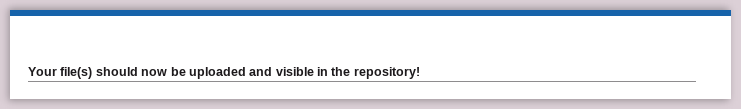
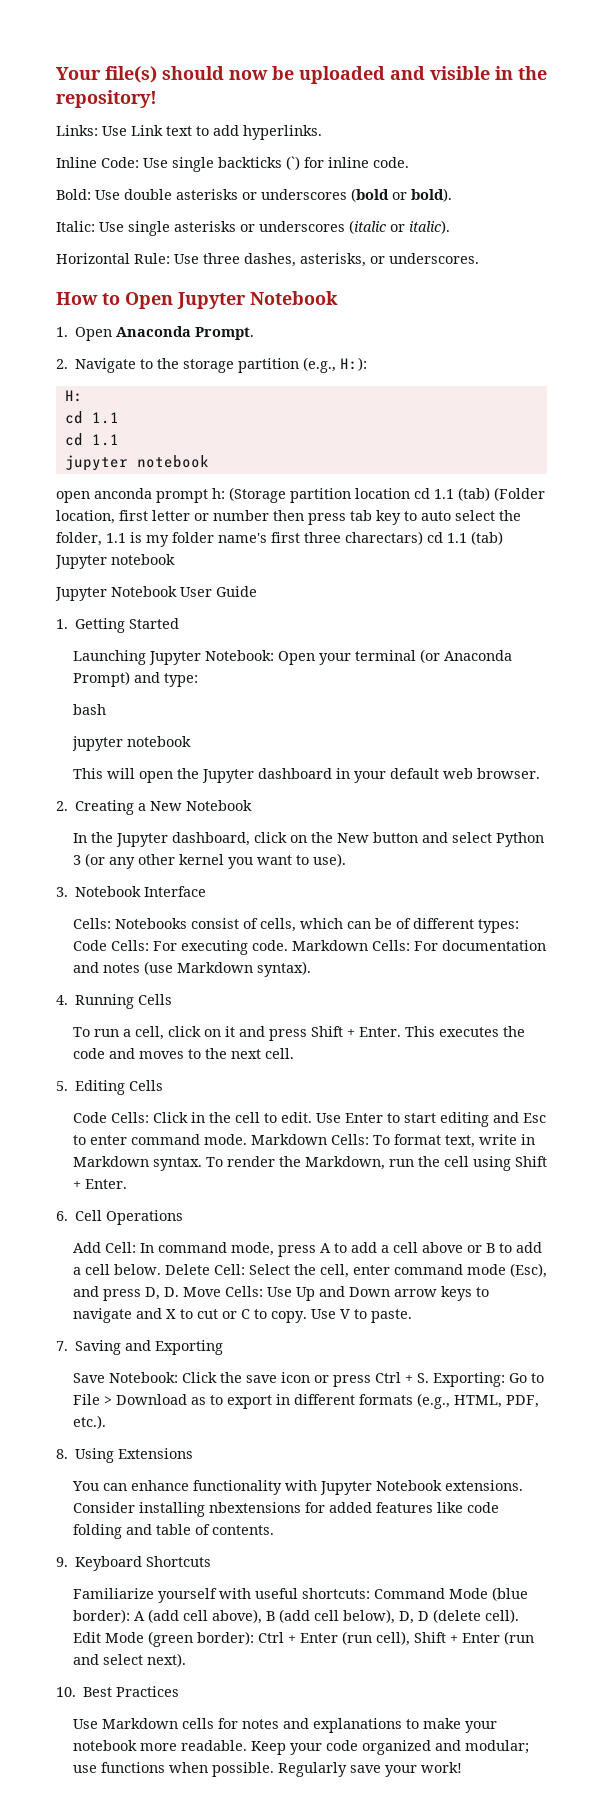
+ Links: Use Link text to add hyperlinks.
+ Inline Code: Use single backticks (`) for inline code.
+ Bold: Use double asterisks or underscores (bold or bold).
+ Italic: Use single asterisks or underscores (italic or italic).
+ Horizontal Rule: Use three dashes, asterisks, or underscores.
+ How to Open Jupyter Notebook
+ 1. Open Anaconda Prompt.
+ 2. Navigate to the storage partition (e.g., H:):
+ H:
+ cd 1.1
+ cd 1.1
+ jupyter notebook
+ open anconda prompt h: (Storage partition location cd 1.1 (tab) (Folder location, first letter or number then press tab key to auto select the folder, 1.1 is my folder name's first three charectars) cd 1.1 (tab) Jupyter notebook
+ Jupyter Notebook User Guide
+ 1. Getting Started
+ Launching Jupyter Notebook: Open your terminal (or Anaconda Prompt) and type:
+ bash
+ jupyter notebook
+ This will open the Jupyter dashboard in your default web browser.
+ 2. Creating a New Notebook
+ In the Jupyter dashboard, click on the New button and select Python 3 (or any other kernel you want to use).
+ 3. Notebook Interface
+ Cells: Notebooks consist of cells, which can be of different types: Code Cells: For executing code. Markdown Cells: For documentation and notes (use Markdown syntax).
+ 4. Running Cells
+ To run a cell, click on it and press Shift + Enter. This executes the code and moves to the next cell.
+ 5. Editing Cells
+ Code Cells: Click in the cell to edit. Use Enter to start editing and Esc to enter command mode. Markdown Cells: To format text, write in Markdown syntax. To render the Markdown, run the cell using Shift + Enter.
+ 6. Cell Operations
+ Add Cell: In command mode, press A to add a cell above or B to add a cell below. Delete Cell: Select the cell, enter command mode (Esc), and press D, D. Move Cells: Use Up and Down arrow keys to navigate and X to cut or C to copy. Use V to paste.
+ 7. Saving and Exporting
+ Save Notebook: Click the save icon or press Ctrl + S. Exporting: Go to File > Download as to export in different formats (e.g., HTML, PDF, etc.).
+ 8. Using Extensions
+ You can enhance functionality with Jupyter Notebook extensions. Consider installing nbextensions for added features like code folding and table of contents.
+ 9. Keyboard Shortcuts
+ Familiarize yourself with useful shortcuts: Command Mode (blue border): A (add cell above), B (add cell below), D, D (delete cell). Edit Mode (green border): Ctrl + Enter (run cell), Shift + Enter (run and select next).
+ 10. Best Practices
+ Use Markdown cells for notes and explanations to make your notebook more readable. Keep your code organized and modular; use functions when possible. Regularly save your work!

